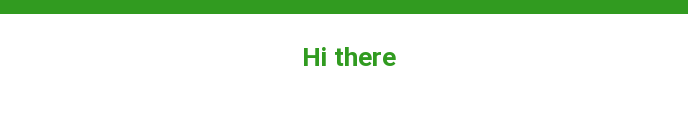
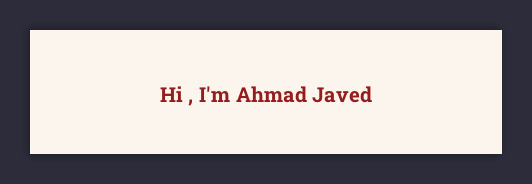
- Hi there
+ Hi , I'm Ahmad Javed

